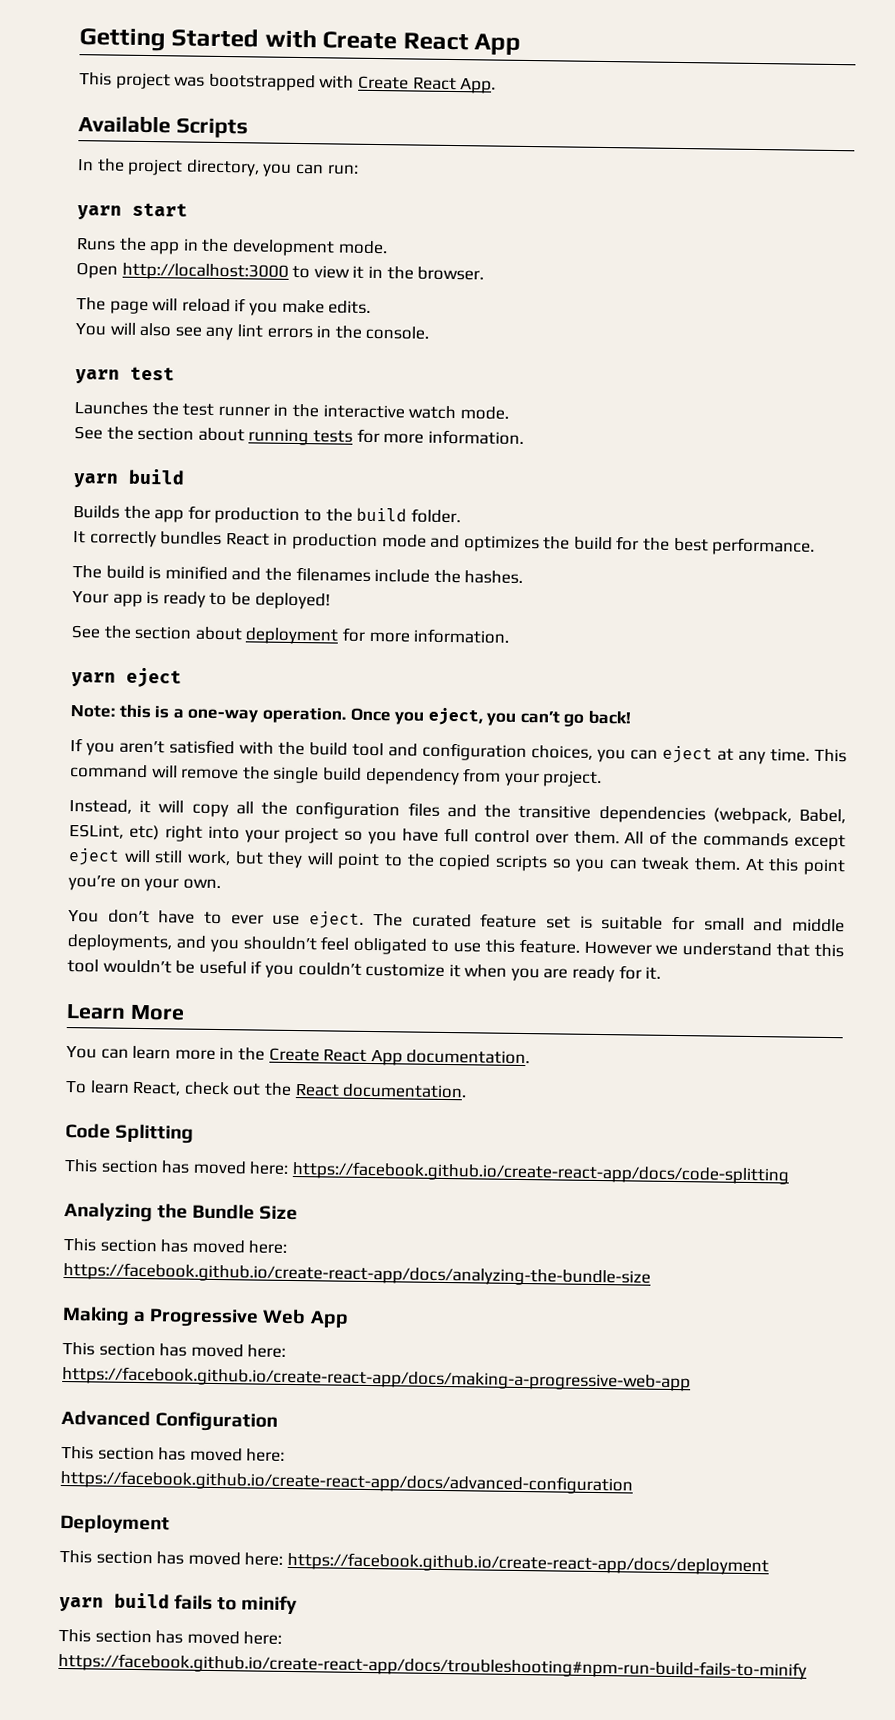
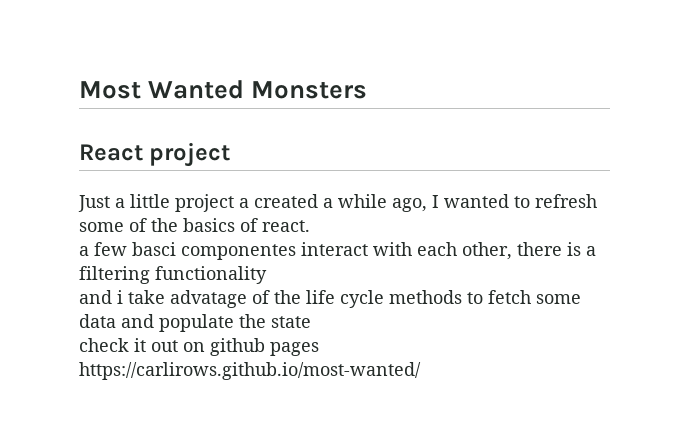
- Getting Started with Create React App
- This project was bootstrapped with Create React App.
- Available Scripts
- In the project directory, you can run:
- yarn start
- Runs the app in the development mode.
- Open http://localhost:3000 to view it in the browser.
- The page will reload if you make edits.
- You will also see any lint errors in the console.
- yarn test
- Launches the test runner in the interactive watch mode.
- See the section about running tests for more information.
- yarn build
- Builds the app for production to the build folder.
- It correctly bundles React in production mode and optimizes the build for the best performance.
- The build is minified and the filenames include the hashes.
- Your app is ready to be deployed!
- See the section about deployment for more information.
- yarn eject
- Note: this is a one-way operation. Once you eject, you can’t go back!
- If you aren’t satisfied with the build tool and configuration choices, you can eject at any time. This command will remove the single build dependency from your project.
- Instead, it will copy all the configuration files and the transitive dependencies (webpack, Babel, ESLint, etc) right into your project so you have full control over them. All of the commands except eject will still work, but they will point to the copied scripts so you can tweak them. At this point you’re on your own.
- You don’t have to ever use eject. The curated feature set is suitable for small and middle deployments, and you shouldn’t feel obligated to use this feature. However we understand that this tool wouldn’t be useful if you couldn’t customize it when you are ready for it.
- Learn More
- You can learn more in the Create React App documentation.
- To learn React, check out the React documentation.
- Code Splitting
- This section has moved here: https://facebook.github.io/create-react-app/docs/code-splitting
- Analyzing the Bundle Size
- This section has moved here: https://facebook.github.io/create-react-app/docs/analyzing-the-bundle-size
- Making a Progressive Web App
- This section has moved here: https://facebook.github.io/create-react-app/docs/making-a-progressive-web-app
- Advanced Configuration
- This section has moved here: https://facebook.github.io/create-react-app/docs/advanced-configuration
- Deployment
- This section has moved here: https://facebook.github.io/create-react-app/docs/deployment
- yarn build fails to minify
- This section has moved here: https://facebook.github.io/create-react-app/docs/troubleshooting#npm-run-build-fails-to-minify
+ Most Wanted Monsters
+ React project
+ Just a little project a created a while ago, I wanted to refresh some of the basics of react.
+ a few basci componentes interact with each other, there is a filtering functionality
+ and i take advatage of the life cycle methods to fetch some data and populate the state
+ check it out on github pages https://carlirows.github.io/most-wanted/

